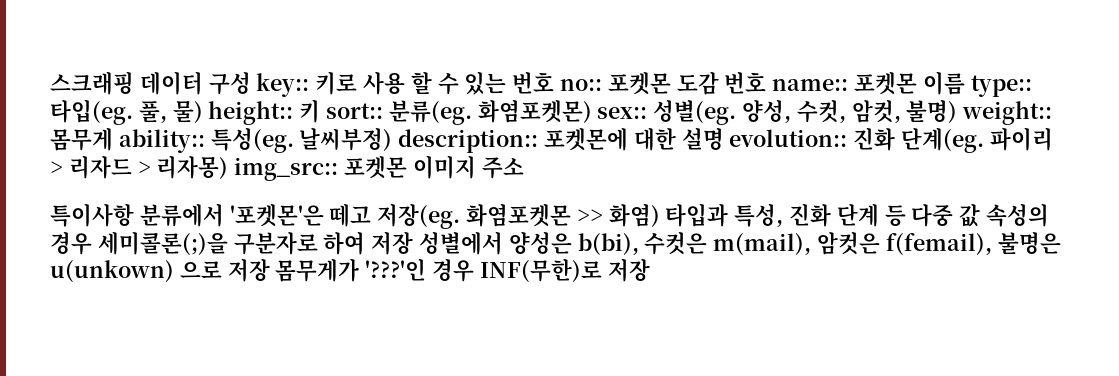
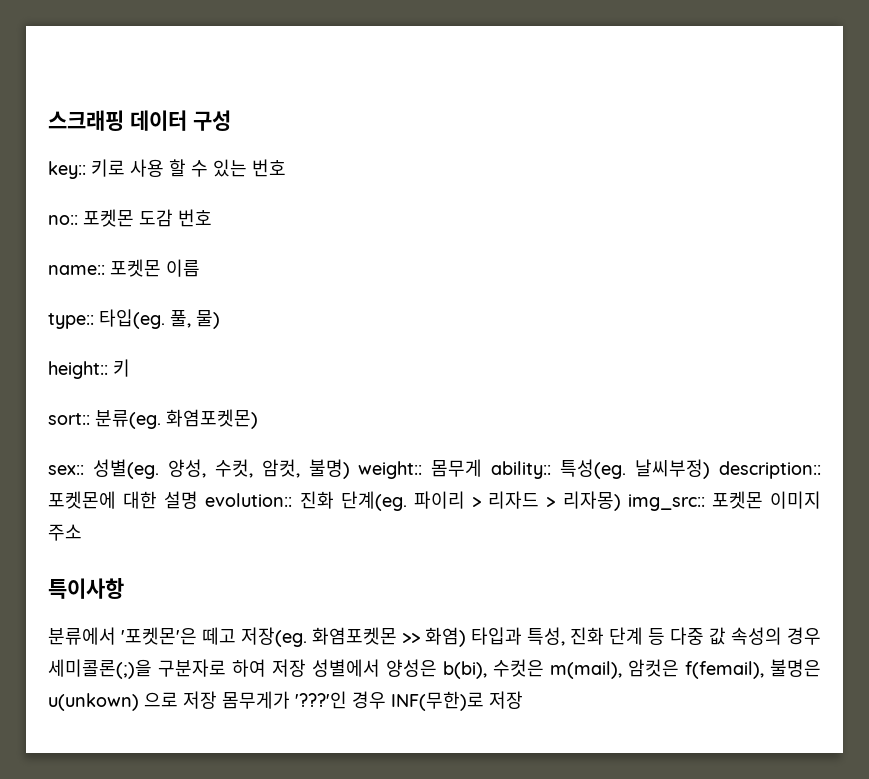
- 스크래핑 데이터 구성 key:: 키로 사용 할 수 있는 번호 no:: 포켓몬 도감 번호 name:: 포켓몬 이름 type:: 타입(eg.
+ 스크래핑 데이터 구성
+ key:: 키로 사용 할 수 있는 번호
+ no:: 포켓몬 도감 번호
+ name:: 포켓몬 이름
+ type:: 타입(eg.
- 풀, 물) height:: 키 sort:: 분류(eg.
+ 풀, 물)
+ height:: 키
+ sort:: 분류(eg.
- 화염포켓몬) sex:: 성별(eg.
+ 화염포켓몬)
+ sex:: 성별(eg.
- 특이사항 분류에서 '포켓몬'은 떼고 저장(eg.
+ 특이사항
+ 분류에서 '포켓몬'은 떼고 저장(eg.

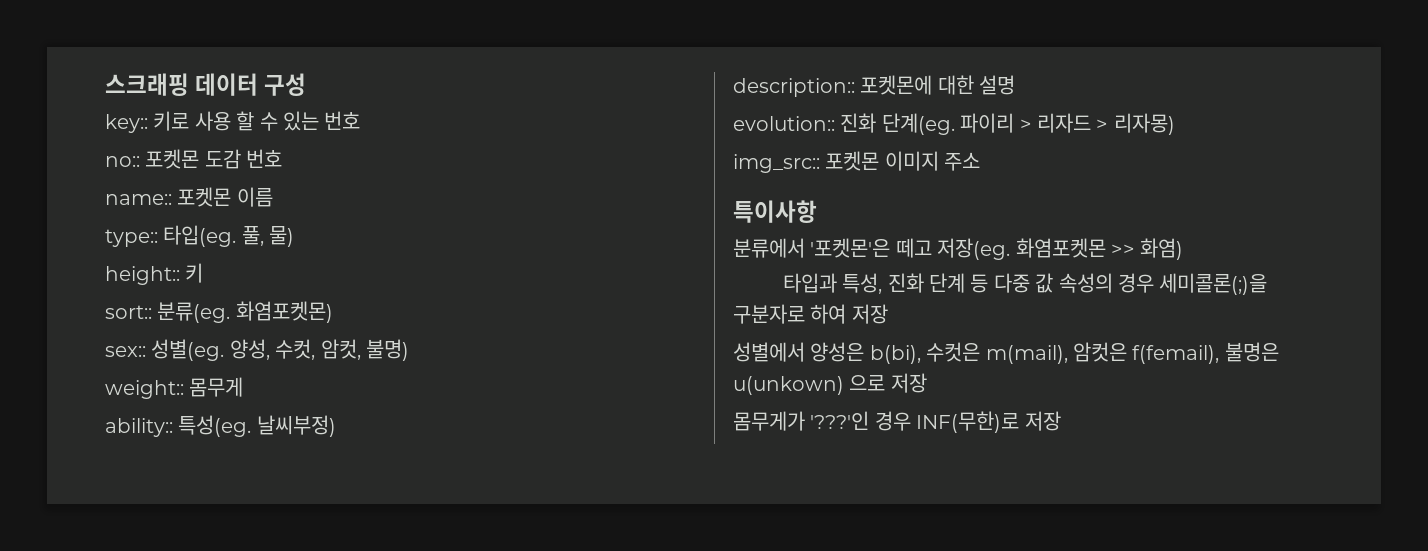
- 양성, 수컷, 암컷, 불명) weight:: 몸무게 ability:: 특성(eg.
+ 양성, 수컷, 암컷, 불명)
+ weight:: 몸무게
+ ability:: 특성(eg.
- 날씨부정) description:: 포켓몬에 대한 설명 evolution:: 진화 단계(eg.
+ 날씨부정)
+ description:: 포켓몬에 대한 설명
+ evolution:: 진화 단계(eg.
- 파이리 > 리자드 > 리자몽) img_src:: 포켓몬 이미지 주소
+ 파이리 > 리자드 > 리자몽)
+ img_src:: 포켓몬 이미지 주소
- 화염포켓몬 >> 화염) 타입과 특성, 진화 단계 등 다중 값 속성의 경우 세미콜론(;)을 구분자로 하여 저장 성별에서 양성은 b(bi), 수컷은 m(mail), 암컷은 f(femail), 불명은 u(unkown) 으로 저장 몸무게가 '???'인 경우 INF(무한)로 저장
+ 화염포켓몬 >> 화염)
+ 타입과 특성, 진화 단계 등 다중 값 속성의 경우 세미콜론(;)을 구분자로 하여 저장
+ 성별에서 양성은 b(bi), 수컷은 m(mail), 암컷은 f(femail), 불명은 u(unkown) 으로 저장
+ 몸무게가 '???'인 경우 INF(무한)로 저장

